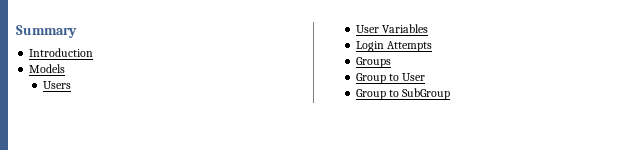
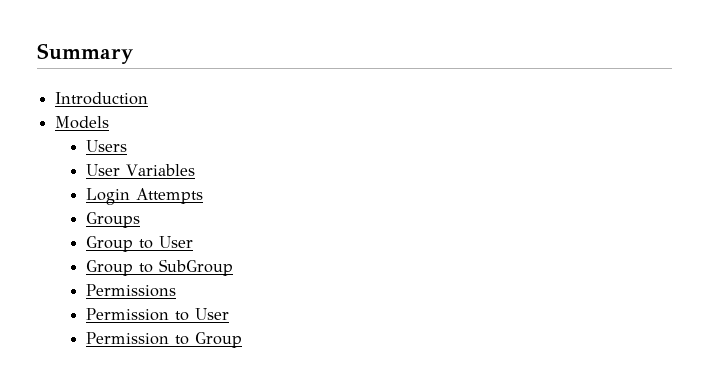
+ Permissions
+ Permission to User
+ Permission to Group

